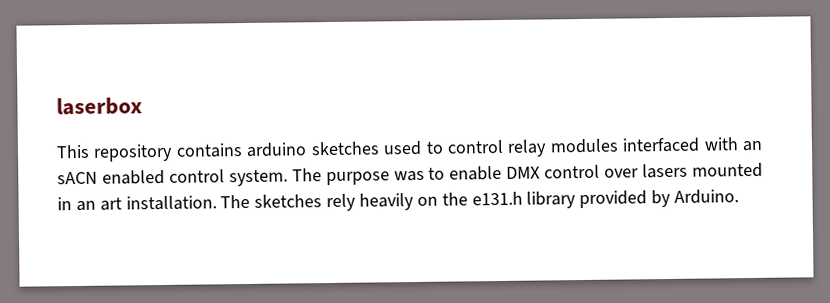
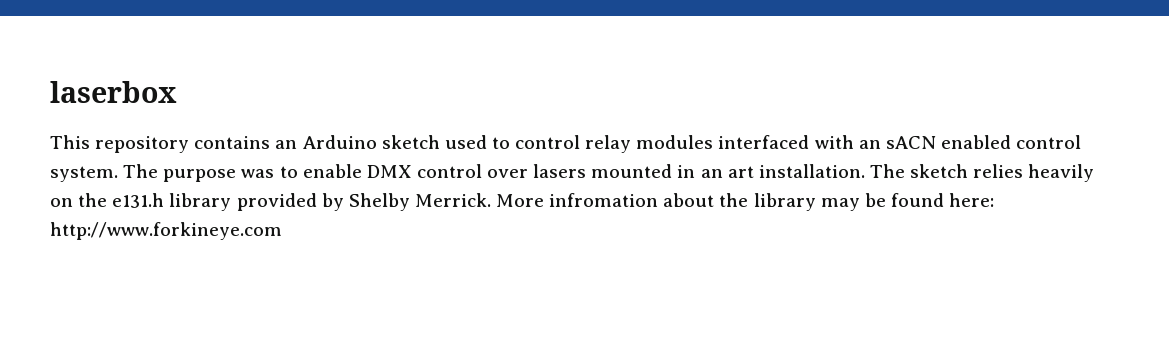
- This repository contains arduino sketches used to control relay modules interfaced with an sACN enabled control system.
+ This repository contains an Arduino sketch used to control relay modules interfaced with an sACN enabled control system.
- The sketches rely heavily on the e131.h library provided by Arduino.
+ The sketch relies heavily on the e131.h library provided by Shelby Merrick. More infromation about the library may be found here: http://www.forkineye.com

